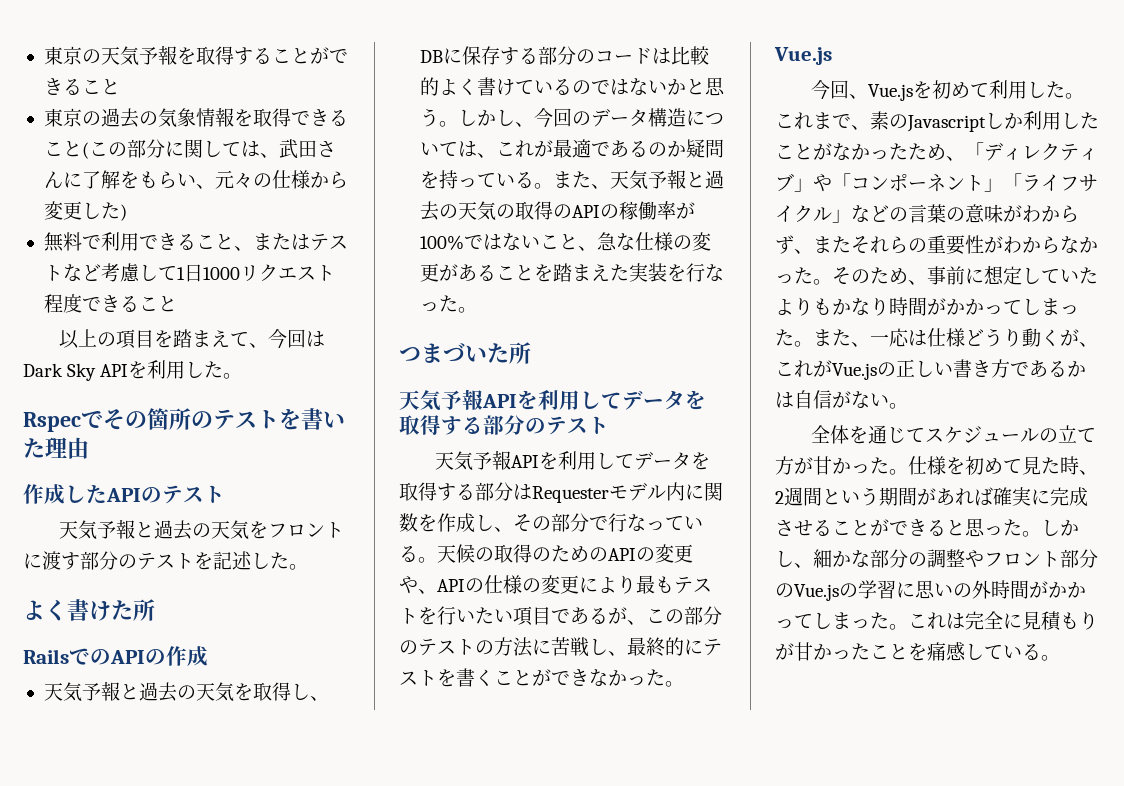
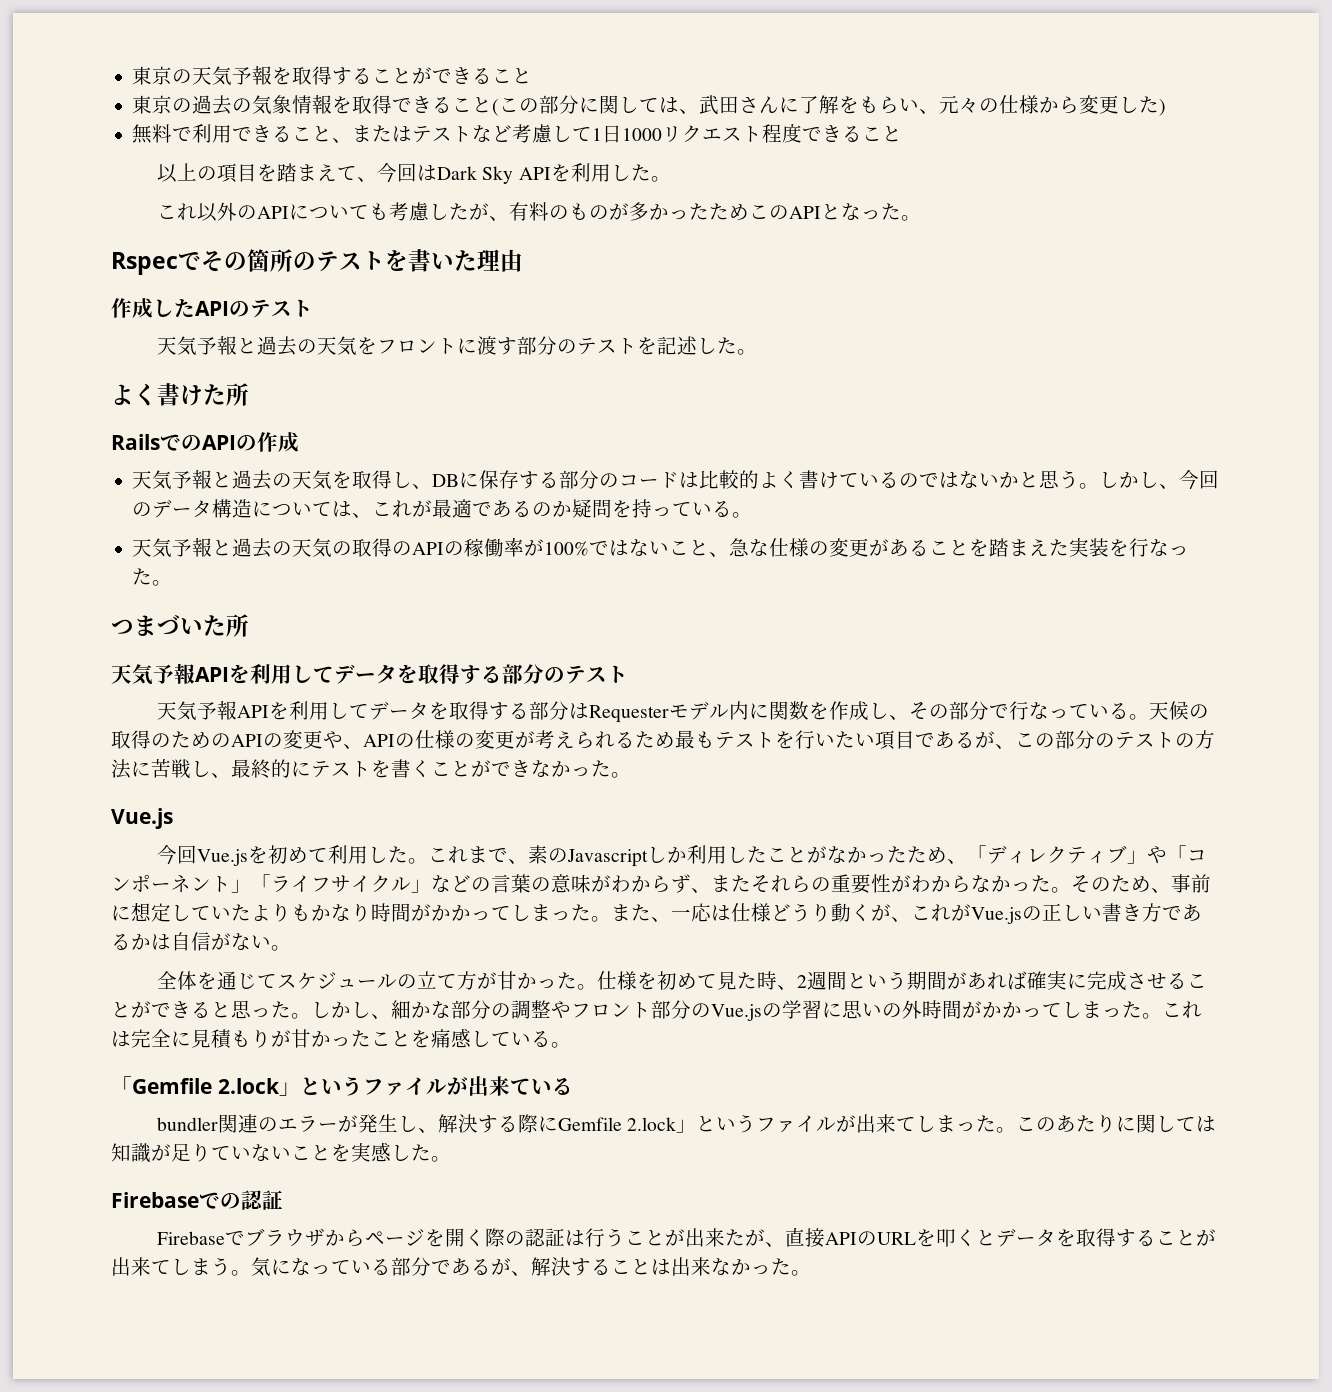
+ これ以外のAPIについても考慮したが、有料のものが多かったためこのAPIとなった。
- しかし、今回のデータ構造については、これが最適であるのか疑問を持っている。また、天気予報と過去の天気の取得のAPIの稼働率が100%ではないこと、急な仕様の変更があることを踏まえた実装を行なった。
+ しかし、今回のデータ構造については、これが最適であるのか疑問を持っている。
+ 天気予報と過去の天気の取得のAPIの稼働率が100%ではないこと、急な仕様の変更があることを踏まえた実装を行なった。
- 天候の取得のためのAPIの変更や、APIの仕様の変更により最もテストを行いたい項目であるが、この部分のテストの方法に苦戦し、最終的にテストを書くことができなかった。
+ 天候の取得のためのAPIの変更や、APIの仕様の変更が考えられるため最もテストを行いたい項目であるが、この部分のテストの方法に苦戦し、最終的にテストを書くことができなかった。
- 今回、Vue.jsを初めて利用した。
+ 今回Vue.jsを初めて利用した。
+ 「Gemfile 2.lock」というファイルが出来ている
+ bundler関連のエラーが発生し、解決する際にGemfile 2.lock」というファイルが出来てしまった。このあたりに関しては知識が足りていないことを実感した。
+ Firebaseでの認証
+ Firebaseでブラウザからページを開く際の認証は行うことが出来たが、直接APIのURLを叩くとデータを取得することが出来てしまう。気になっている部分であるが、解決することは出来なかった。

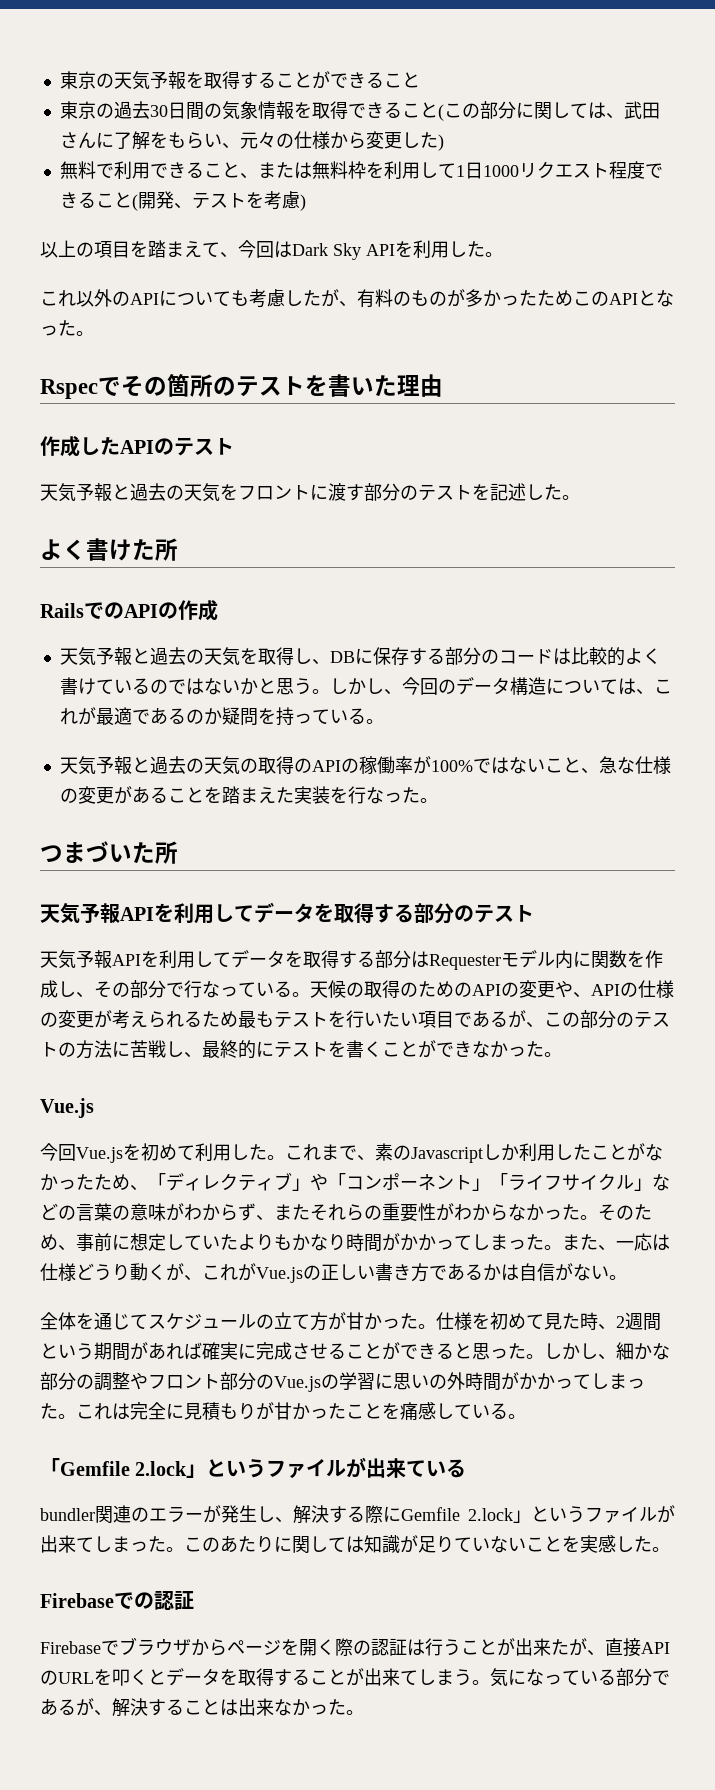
- 東京の過去の気象情報を取得できること(この部分に関しては、武田さんに了解をもらい、元々の仕様から変更した)
+ 東京の過去30日間の気象情報を取得できること(この部分に関しては、武田さんに了解をもらい、元々の仕様から変更した)
- 無料で利用できること、またはテストなど考慮して1日1000リクエスト程度できること
+ 無料で利用できること、または無料枠を利用して1日1000リクエスト程度できること(開発、テストを考慮)

